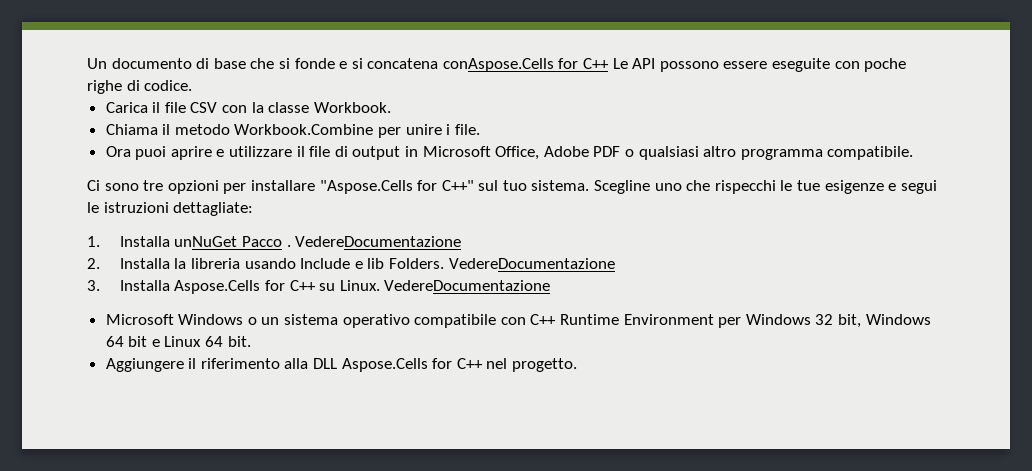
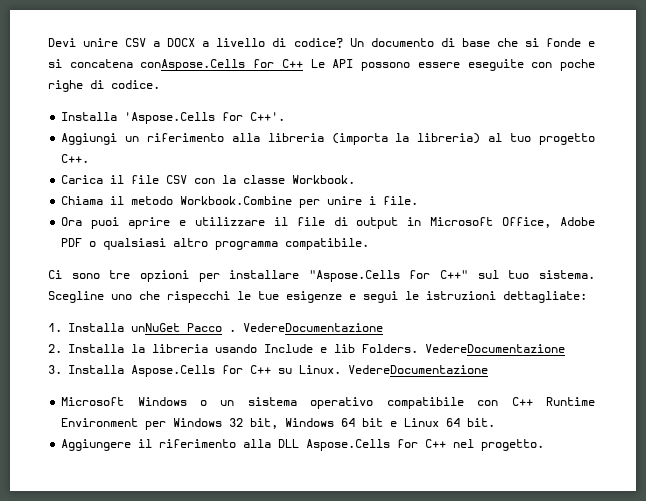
+ Devi unire CSV a DOCX a livello di codice?
+ Installa 'Aspose.Cells for C++'.
+ Aggiungi un riferimento alla libreria (importa la libreria) al tuo progetto C++.

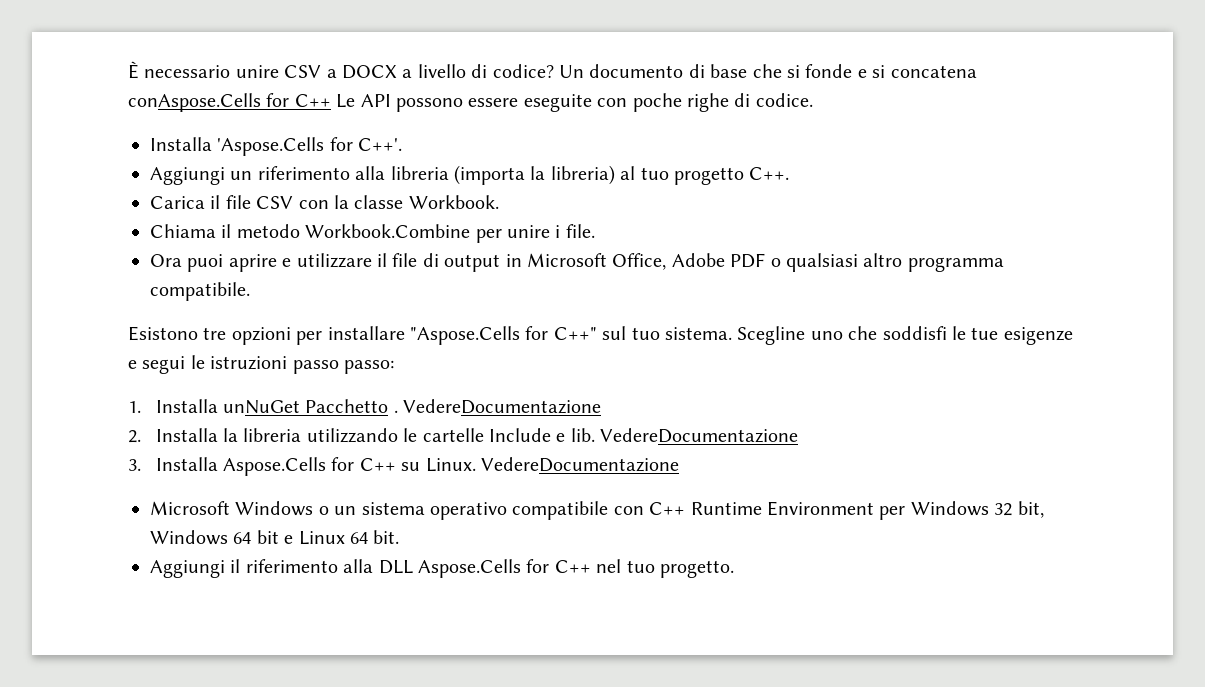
- Devi unire CSV a DOCX a livello di codice?
+ È necessario unire CSV a DOCX a livello di codice?
- Ci sono tre opzioni per installare "Aspose.Cells for C++" sul tuo sistema.
+ Esistono tre opzioni per installare "Aspose.Cells for C++" sul tuo sistema.
- Scegline uno che rispecchi le tue esigenze e segui le istruzioni dettagliate:
+ Scegline uno che soddisfi le tue esigenze e segui le istruzioni passo passo:
- 1. Installa unNuGet Pacco .
+ 1. Installa unNuGet Pacchetto .
- 2. Installa la libreria usando Include e lib Folders.
+ 2. Installa la libreria utilizzando le cartelle Include e lib.
- Aggiungere il riferimento alla DLL Aspose.Cells for C++ nel progetto.
+ Aggiungi il riferimento alla DLL Aspose.Cells for C++ nel tuo progetto.

